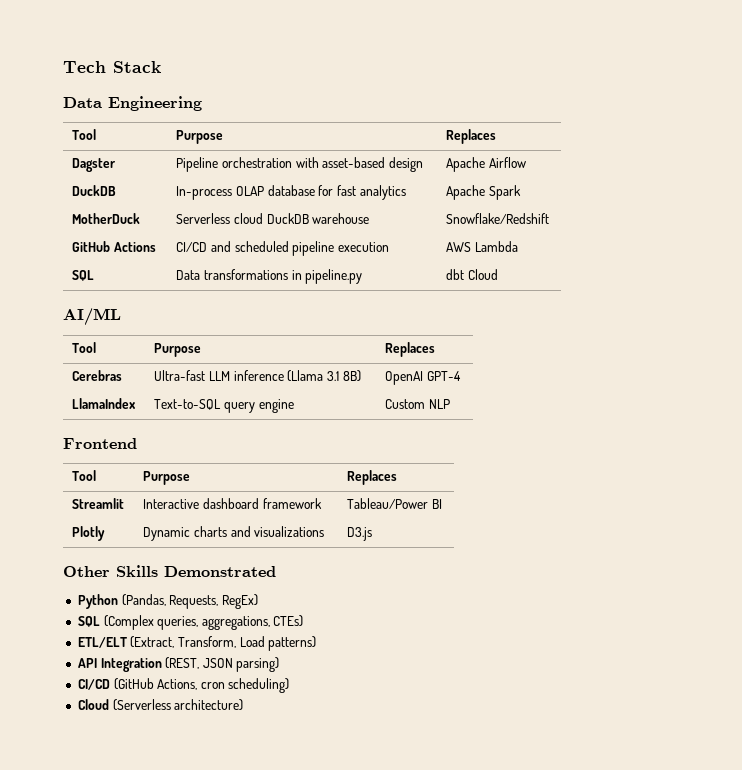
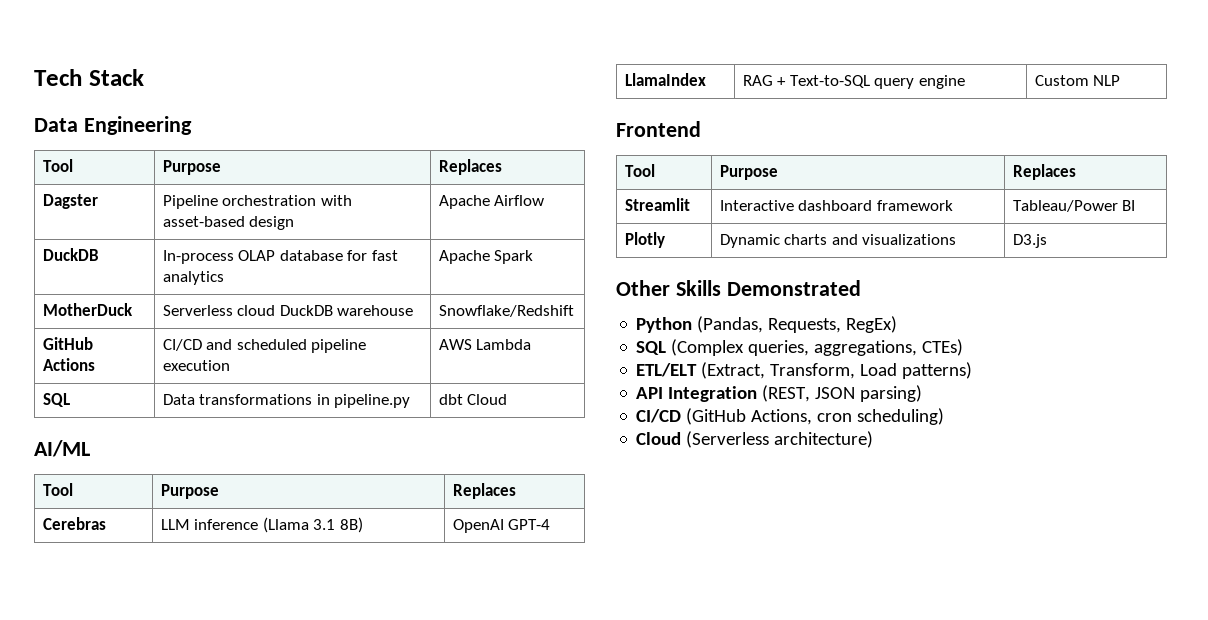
- Cerebras | Ultra-fast LLM inference (Llama 3.1 8B) | OpenAI GPT-4
+ Cerebras | LLM inference (Llama 3.1 8B) | OpenAI GPT-4
- LlamaIndex | Text-to-SQL query engine | Custom NLP
+ LlamaIndex | RAG + Text-to-SQL query engine | Custom NLP

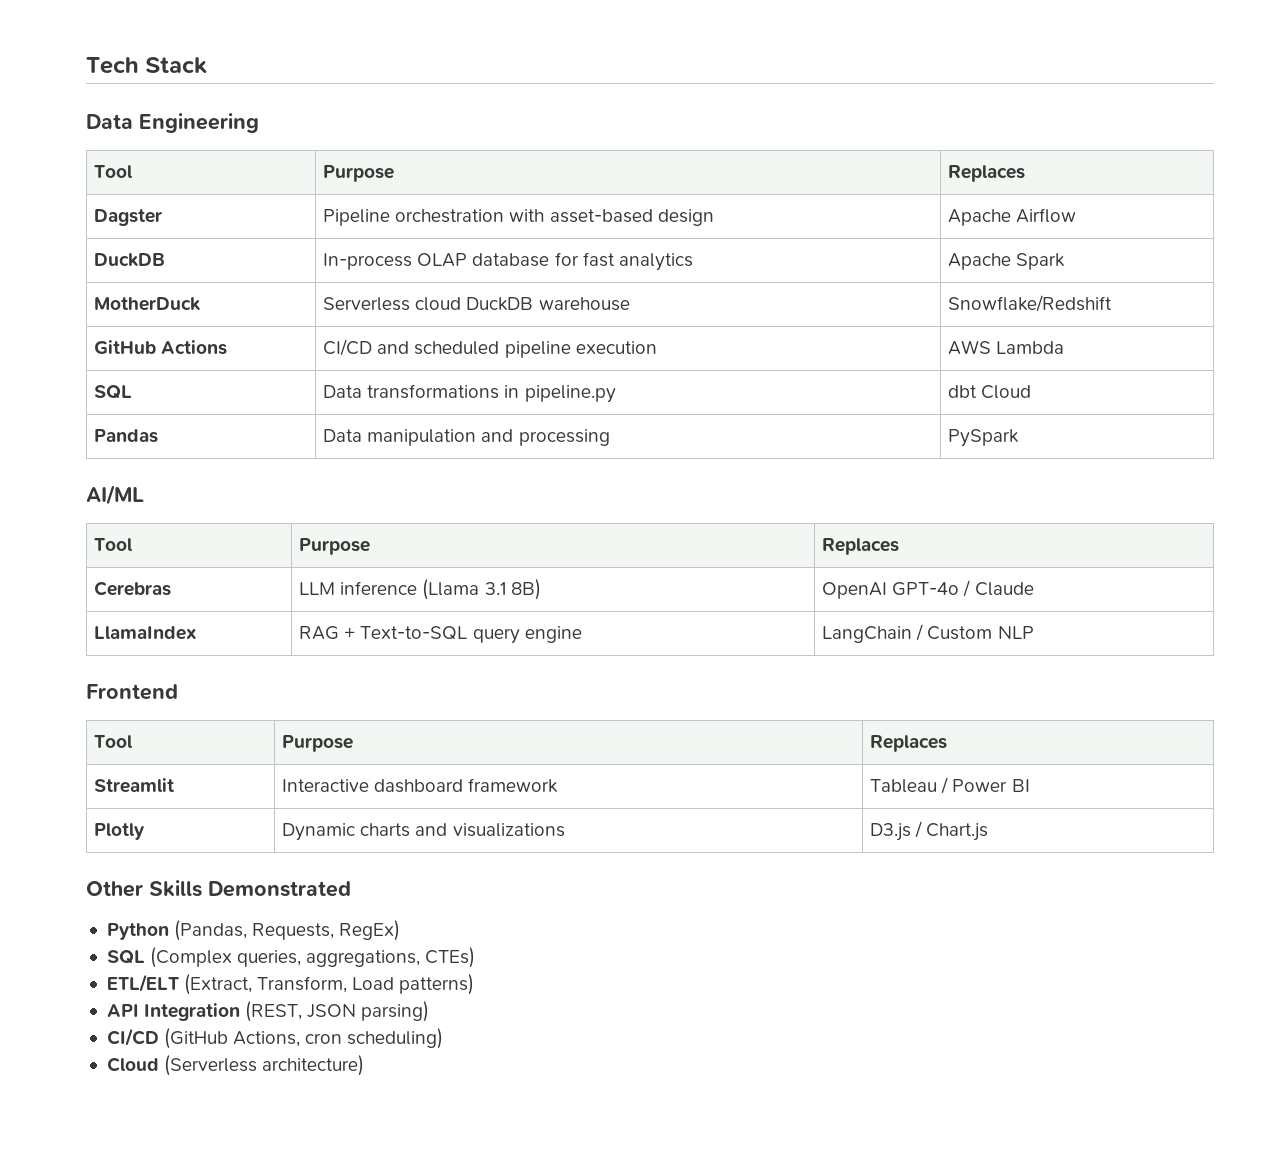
+ Pandas | Data manipulation and processing | PySpark
- Cerebras | LLM inference (Llama 3.1 8B) | OpenAI GPT-4
+ Cerebras | LLM inference (Llama 3.1 8B) | OpenAI GPT-4o / Claude
- LlamaIndex | RAG + Text-to-SQL query engine | Custom NLP
+ LlamaIndex | RAG + Text-to-SQL query engine | LangChain / Custom NLP
- Streamlit | Interactive dashboard framework | Tableau/Power BI
+ Streamlit | Interactive dashboard framework | Tableau / Power BI
- Plotly | Dynamic charts and visualizations | D3.js
+ Plotly | Dynamic charts and visualizations | D3.js / Chart.js

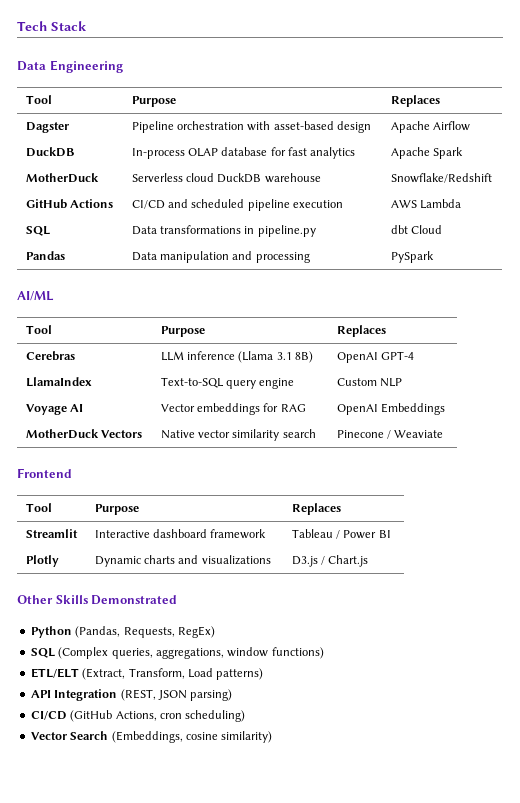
- Cerebras | LLM inference (Llama 3.1 8B) | OpenAI GPT-4o / Claude
+ Cerebras | LLM inference (Llama 3.1 8B) | OpenAI GPT-4
- LlamaIndex | RAG + Text-to-SQL query engine | LangChain / Custom NLP
+ LlamaIndex | Text-to-SQL query engine | Custom NLP
+ Voyage AI | Vector embeddings for RAG | OpenAI Embeddings
+ MotherDuck Vectors | Native vector similarity search | Pinecone / Weaviate
- SQL (Complex queries, aggregations, CTEs)
+ SQL (Complex queries, aggregations, window functions)
- Cloud (Serverless architecture)
+ Vector Search (Embeddings, cosine similarity)

